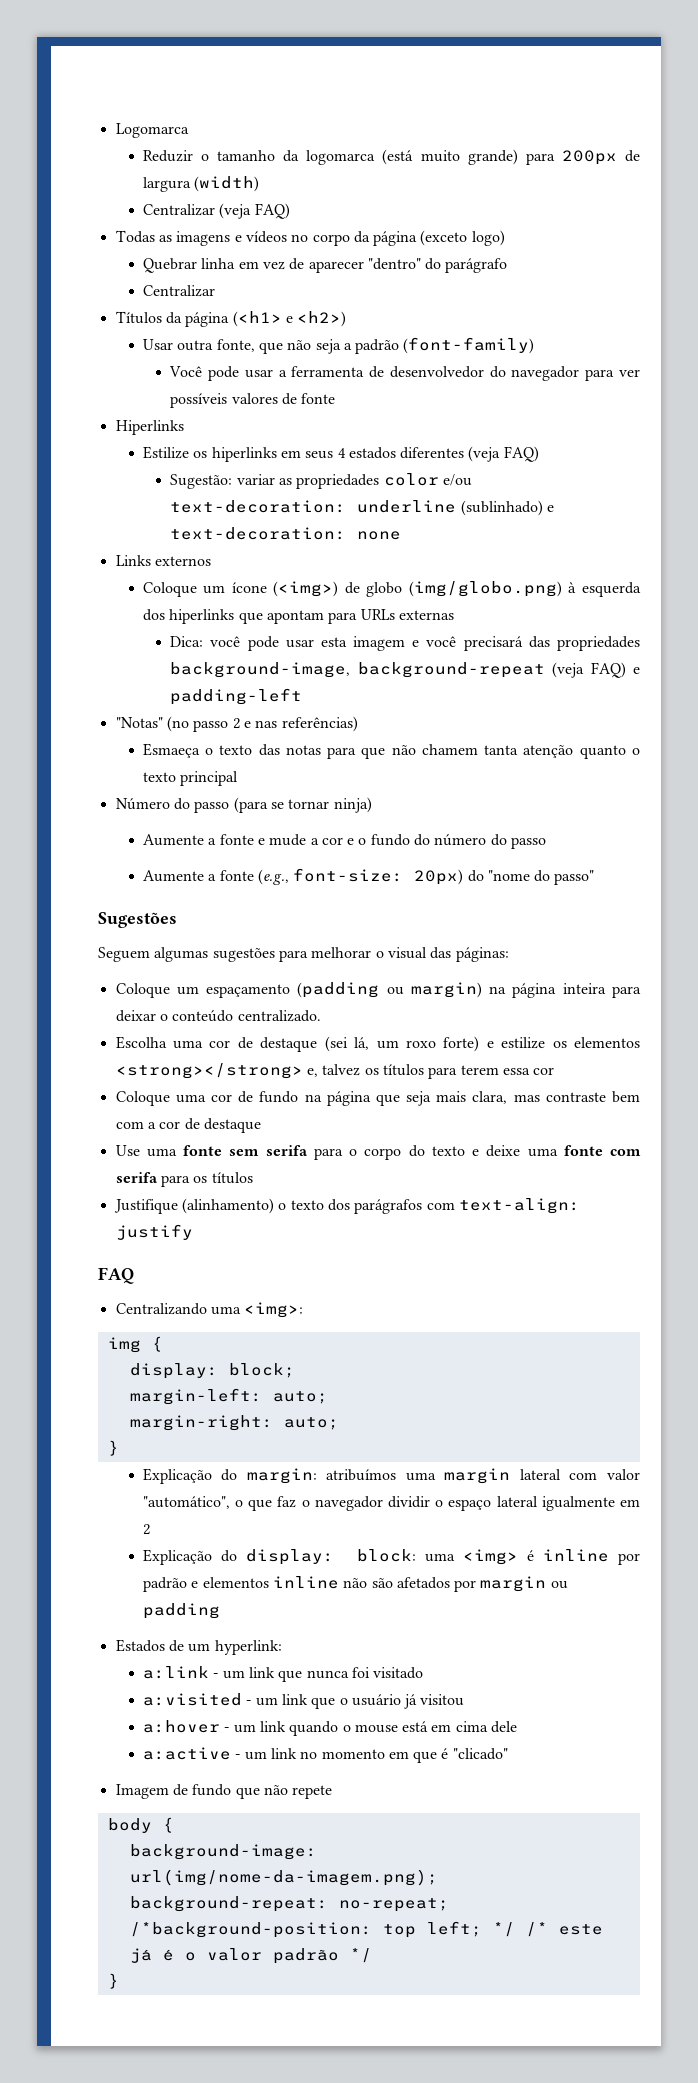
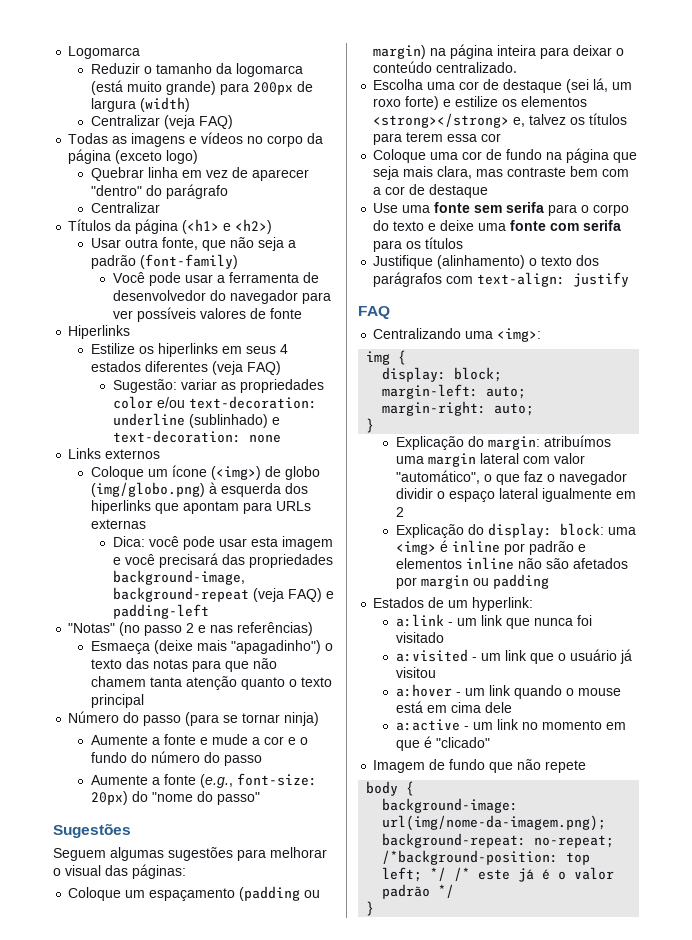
- Esmaeça o texto das notas para que não chamem tanta atenção quanto o texto principal
+ Esmaeça (deixe mais "apagadinho") o texto das notas para que não chamem tanta atenção quanto o texto principal

